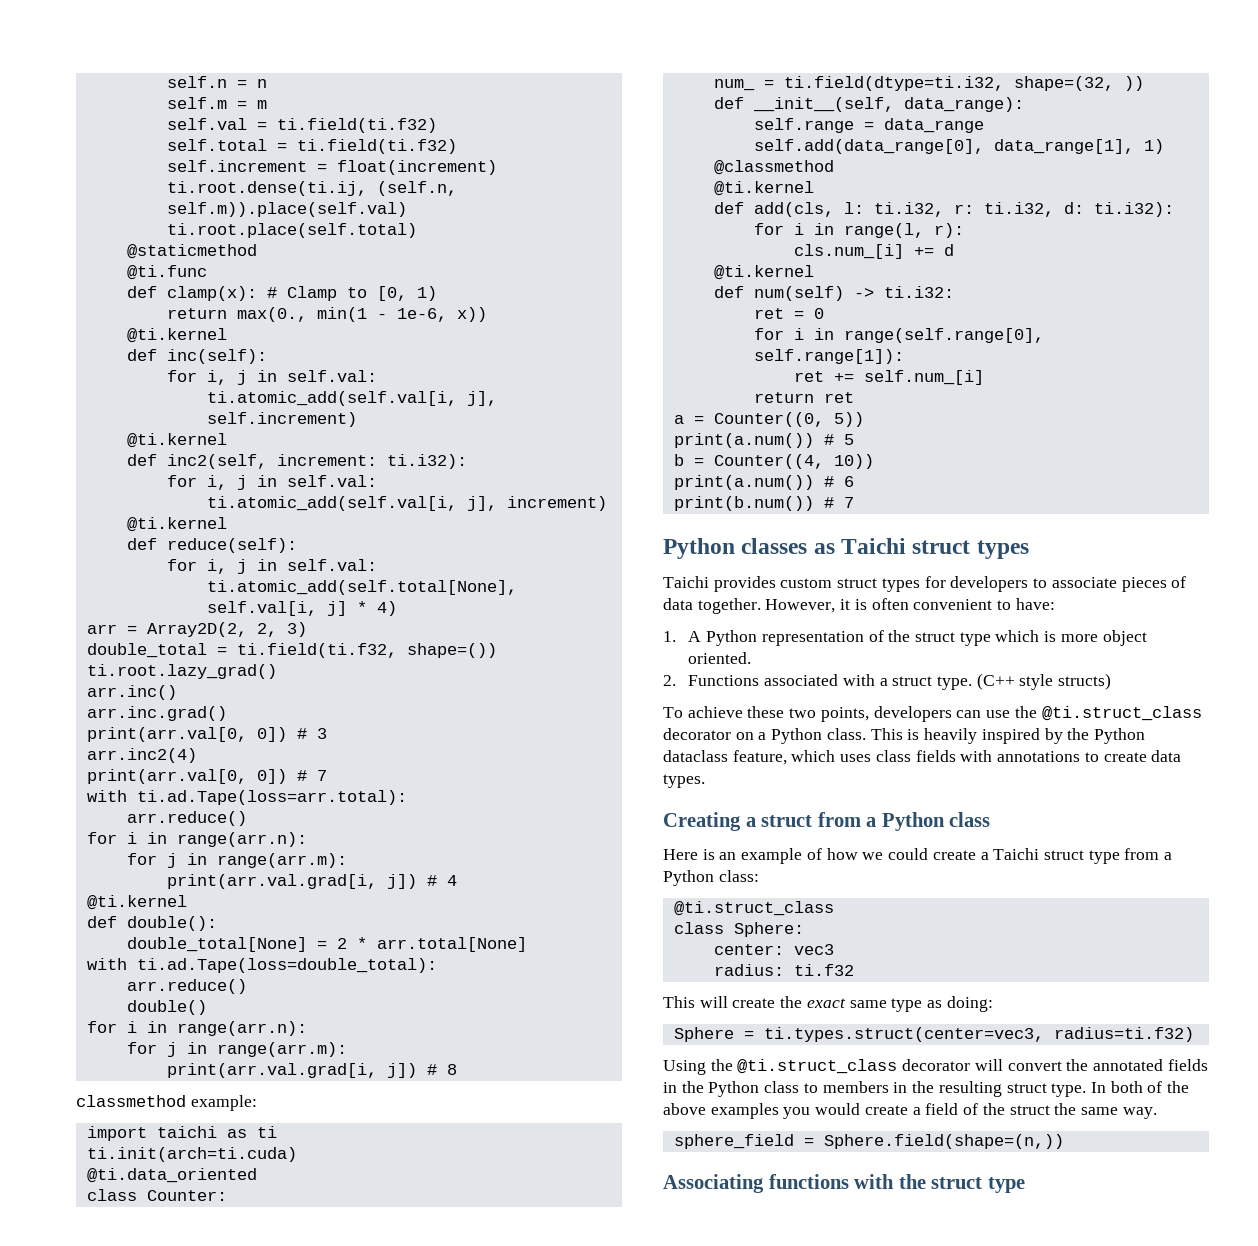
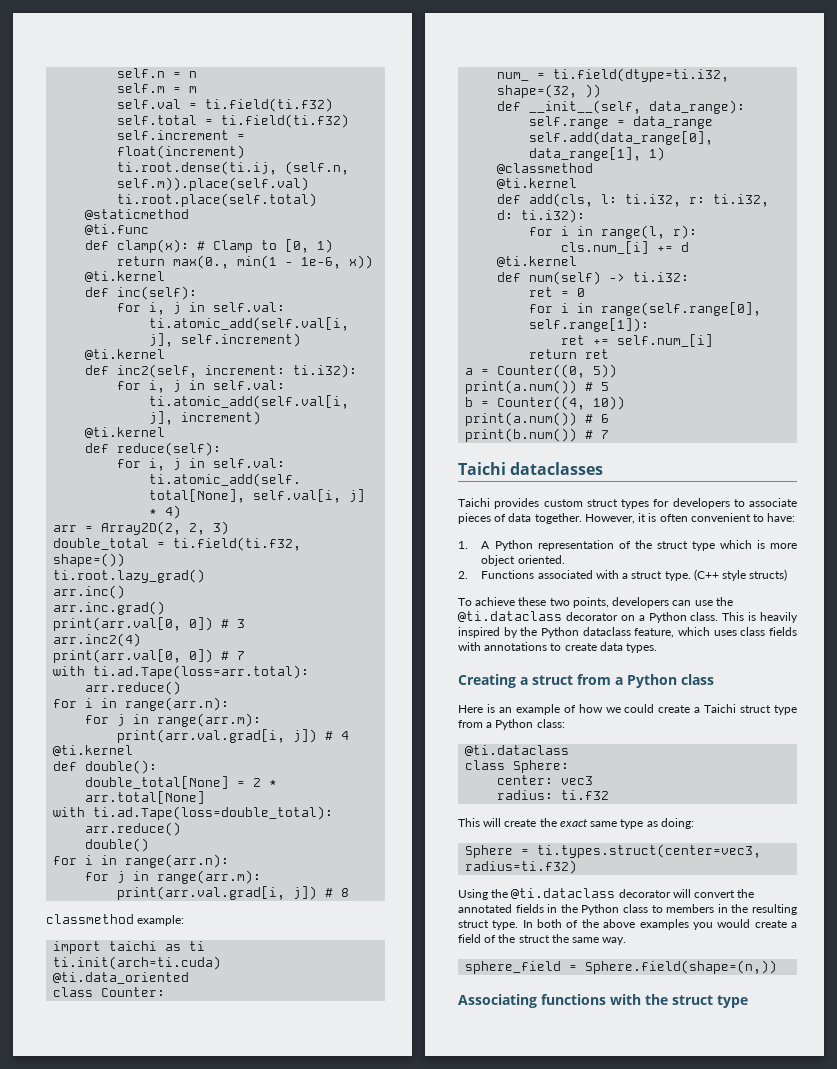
- Python classes as Taichi struct types
+ Taichi dataclasses
- To achieve these two points, developers can use the @ti.struct_class decorator on a Python class.
+ To achieve these two points, developers can use the @ti.dataclass decorator on a Python class.
  Here is an example of how we could create a Taichi struct type from a Python class:
- @ti.struct_class
+ @ti.dataclass
- Using the @ti.struct_class decorator will convert the annotated fields in the Python class to members in the resulting struct type.
+ Using the @ti.dataclass decorator will convert the annotated fields in the Python class to members in the resulting struct type.

